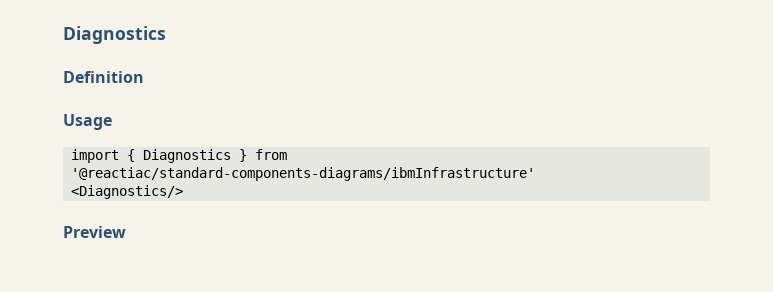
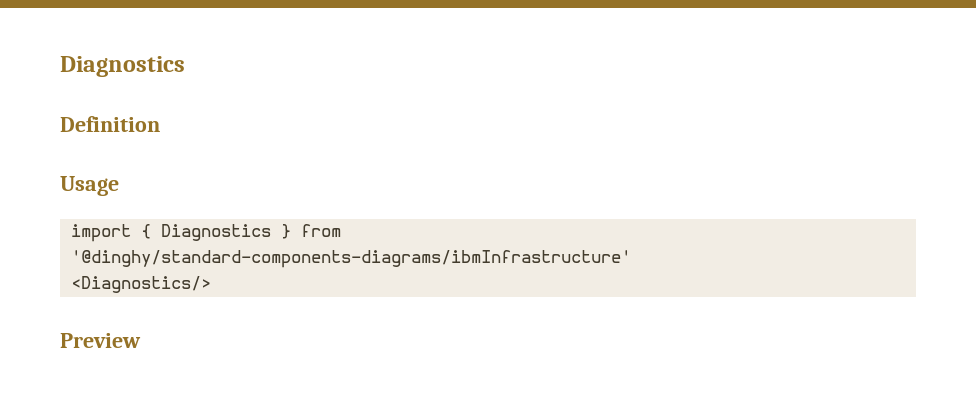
- import { Diagnostics } from '@reactiac/standard-components-diagrams/ibmInfrastructure'
+ import { Diagnostics } from '@dinghy/standard-components-diagrams/ibmInfrastructure'

